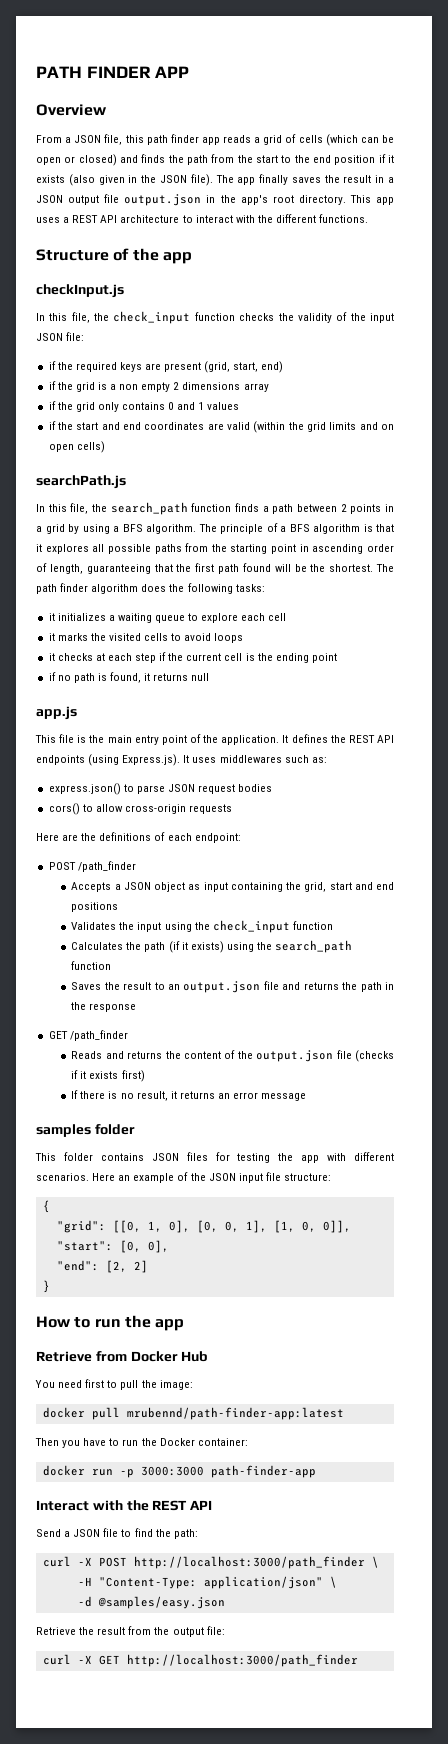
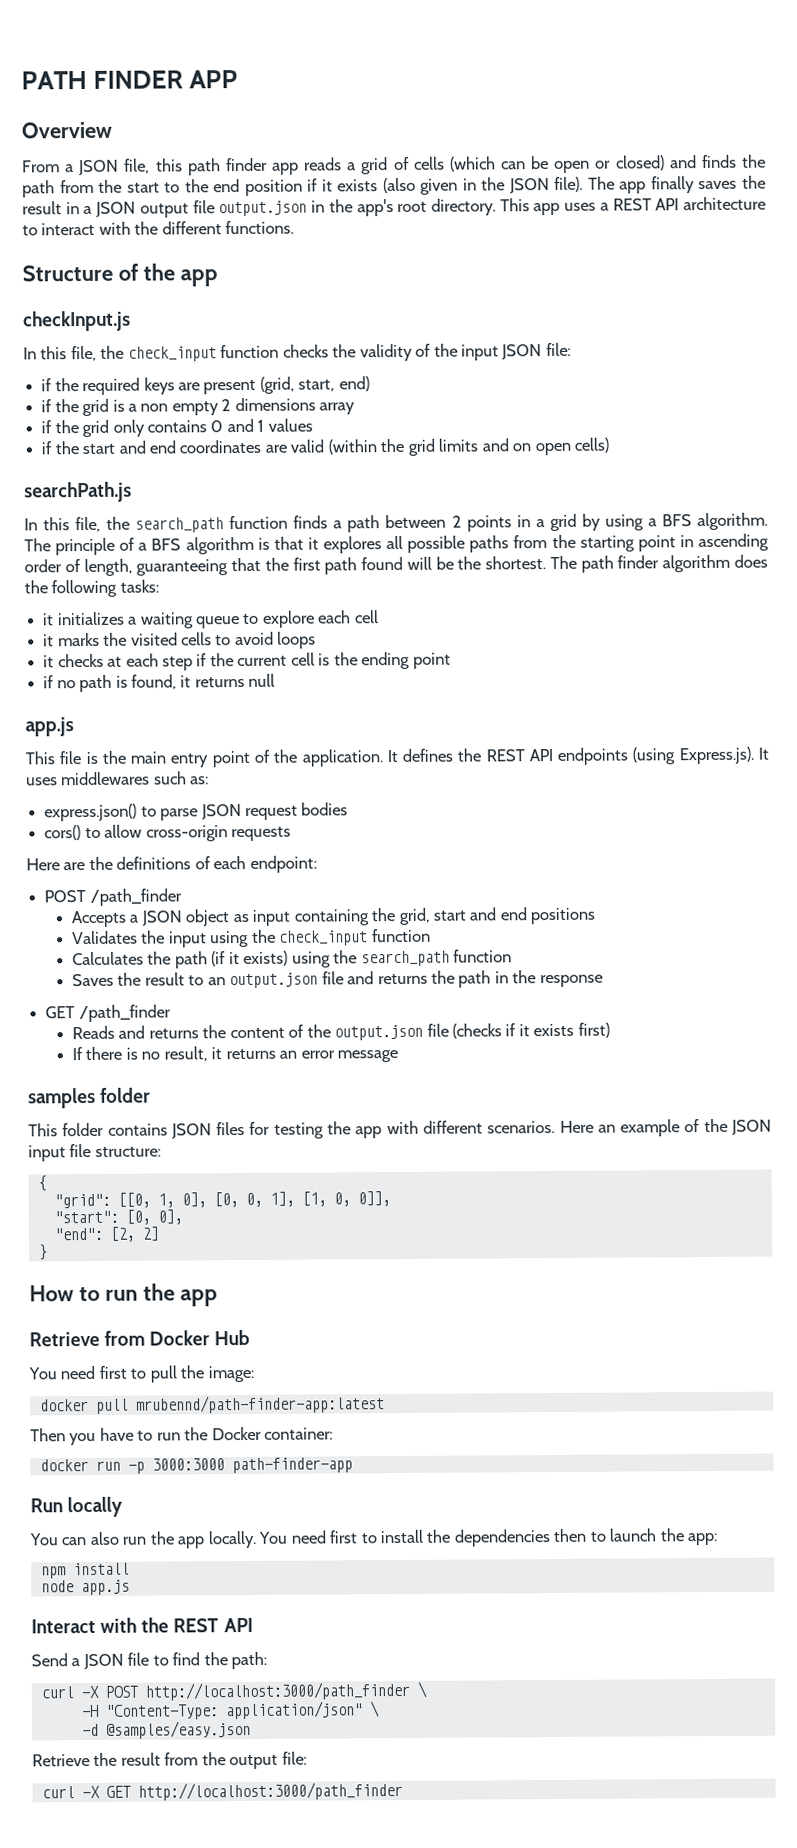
+ Run locally
+ You can also run the app locally. You need first to install the dependencies then to launch the app:
+ npm install
+ node app.js

